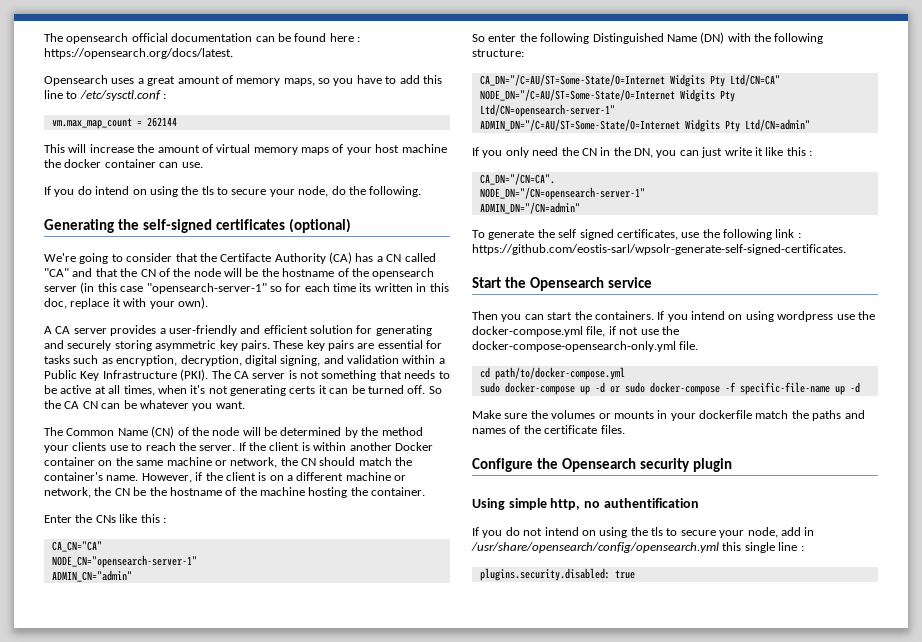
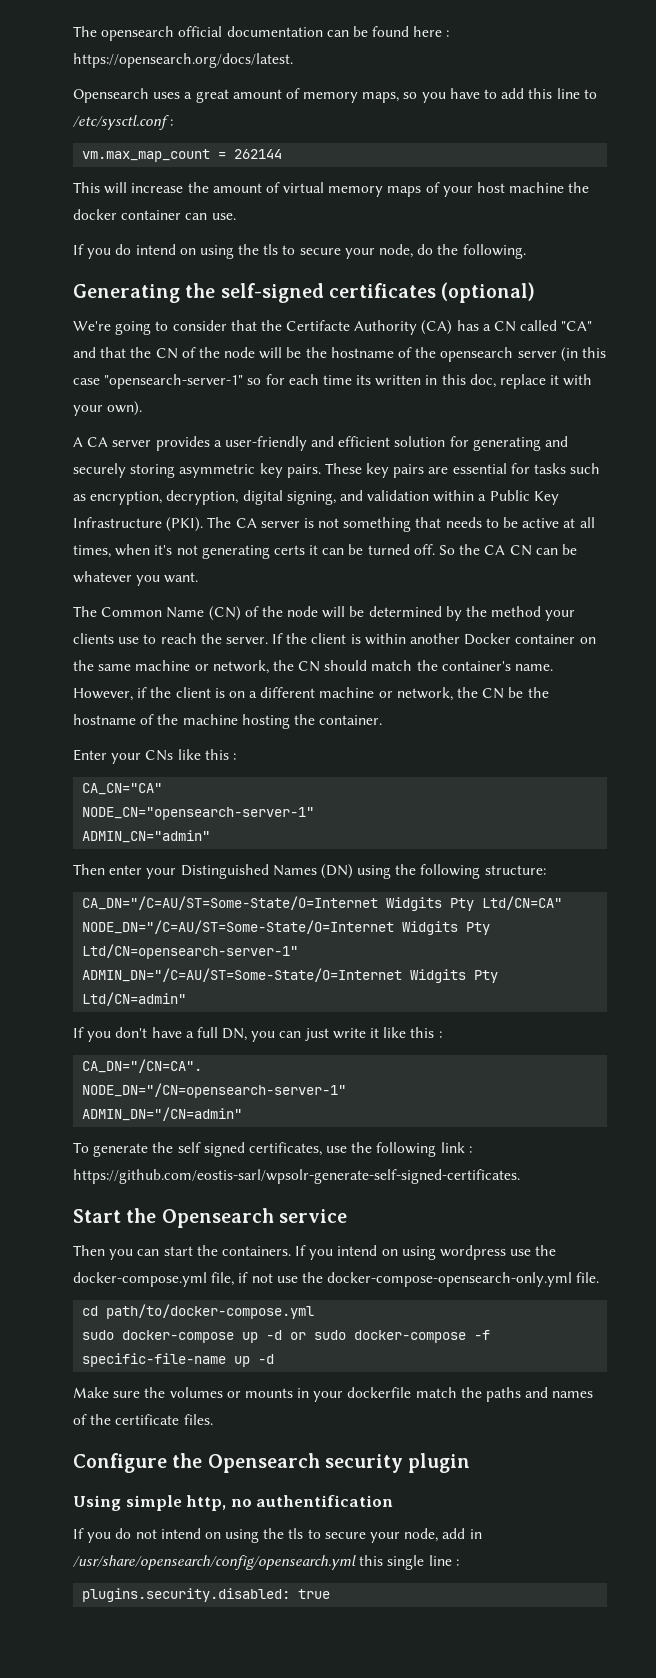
- Enter the CNs like this :
+ Enter your CNs like this :
- So enter the following Distinguished Name (DN) with the following structure:
+ Then enter your Distinguished Names (DN) using the following structure:
- If you only need the CN in the DN, you can just write it like this :
+ If you don't have a full DN, you can just write it like this :

